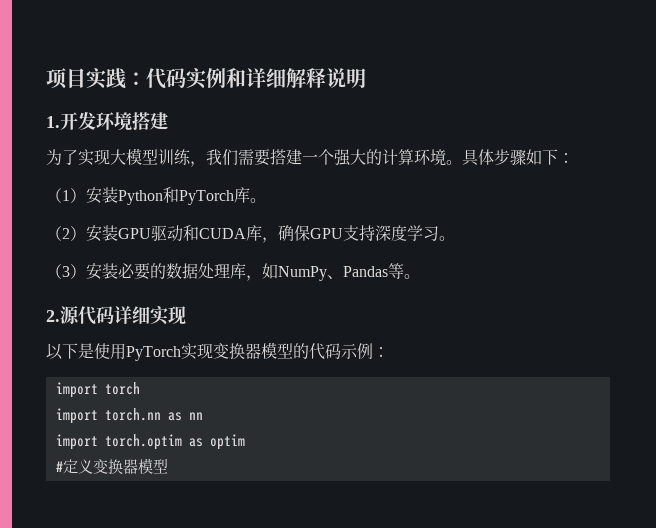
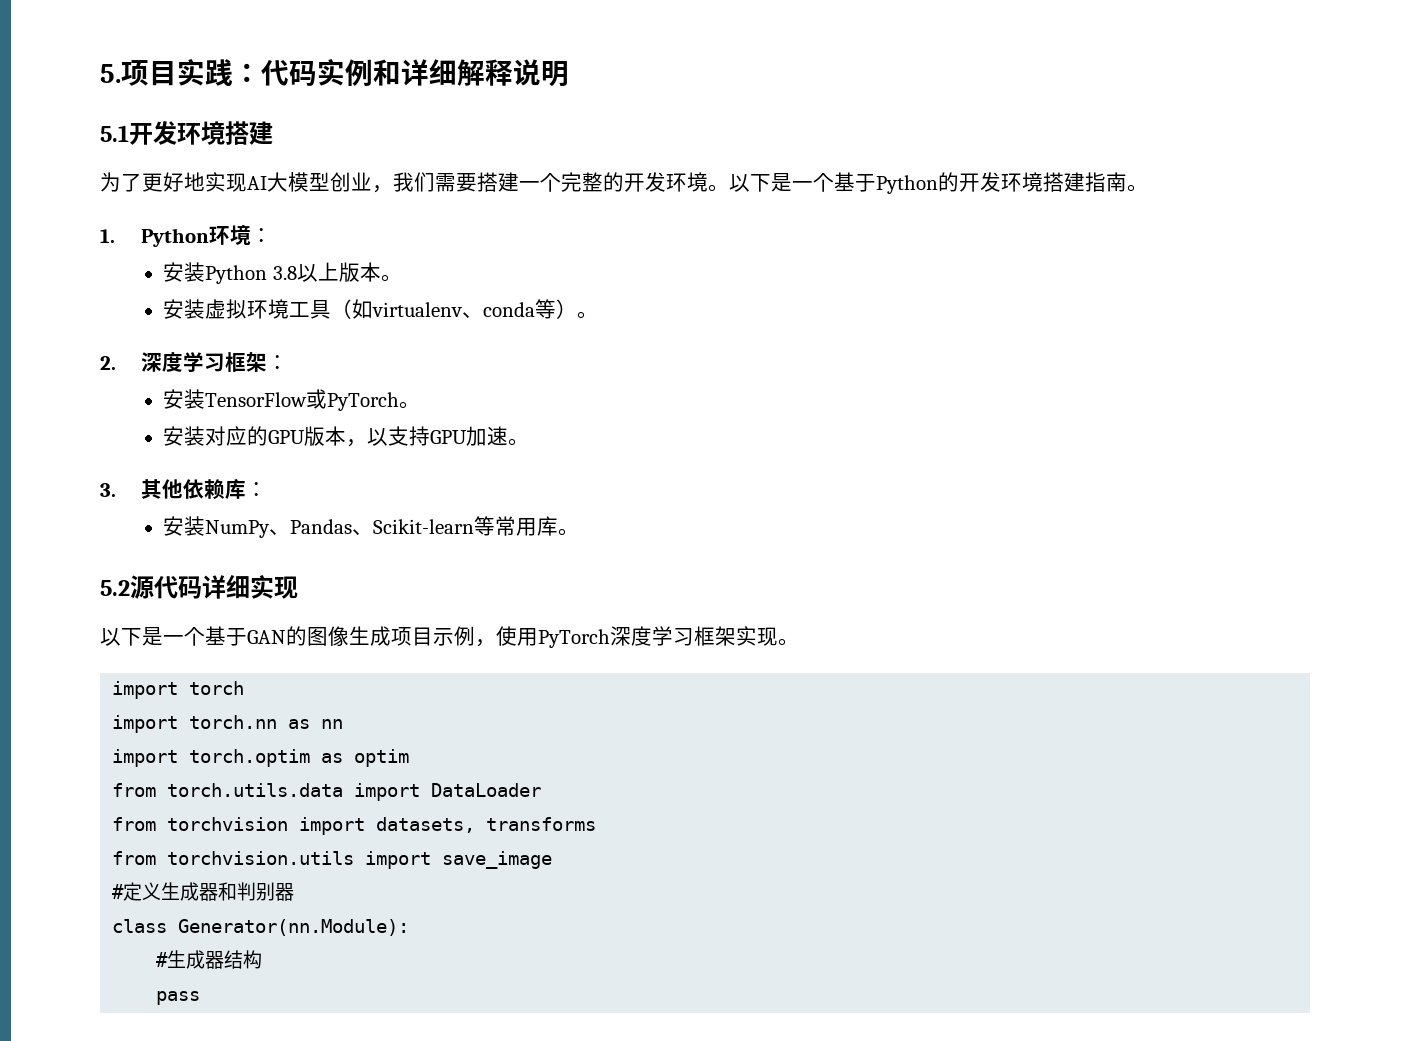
- 项目实践：代码实例和详细解释说明
+ 5.项目实践：代码实例和详细解释说明
- 1.开发环境搭建
+ 5.1开发环境搭建
- 为了实现大模型训练，我们需要搭建一个强大的计算环境。具体步骤如下：
- （1）安装Python和PyTorch库。
- （2）安装GPU驱动和CUDA库，确保GPU支持深度学习。
- （3）安装必要的数据处理库，如NumPy、Pandas等。
- 2.源代码详细实现
+ 为了更好地实现AI大模型创业，我们需要搭建一个完整的开发环境。以下是一个基于Python的开发环境搭建指南。
+ 1. Python环境：
+ 安装Python 3.8以上版本。
+ 安装虚拟环境工具（如virtualenv、conda等）。
+ 2.深度学习框架：
+ 安装TensorFlow或PyTorch。
+ 安装对应的GPU版本，以支持GPU加速。
+ 3.其他依赖库：
+ 安装NumPy、Pandas、Scikit-learn等常用库。
+ 5.2源代码详细实现
- 以下是使用PyTorch实现变换器模型的代码示例：
+ 以下是一个基于GAN的图像生成项目示例，使用PyTorch深度学习框架实现。
- #定义变换器模型
+ from torch.utils.data import DataLoader
+ from torchvision import datasets, transforms
+ from torchvision.utils import save_image
+ #定义生成器和判别器
+ class Generator(nn.Module):
+ #生成器结构
+ pass

